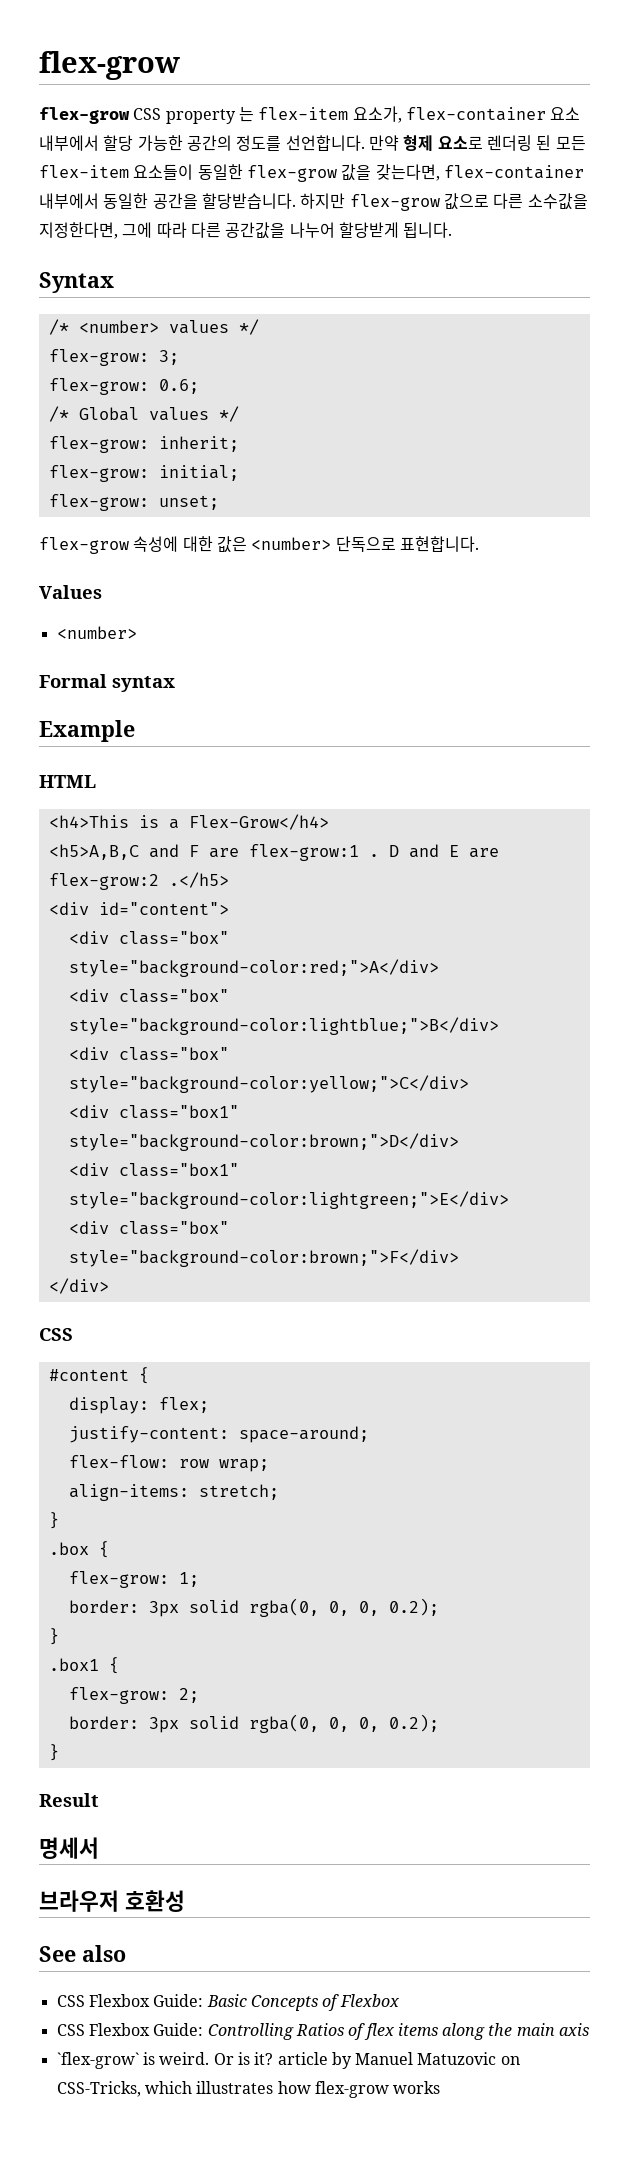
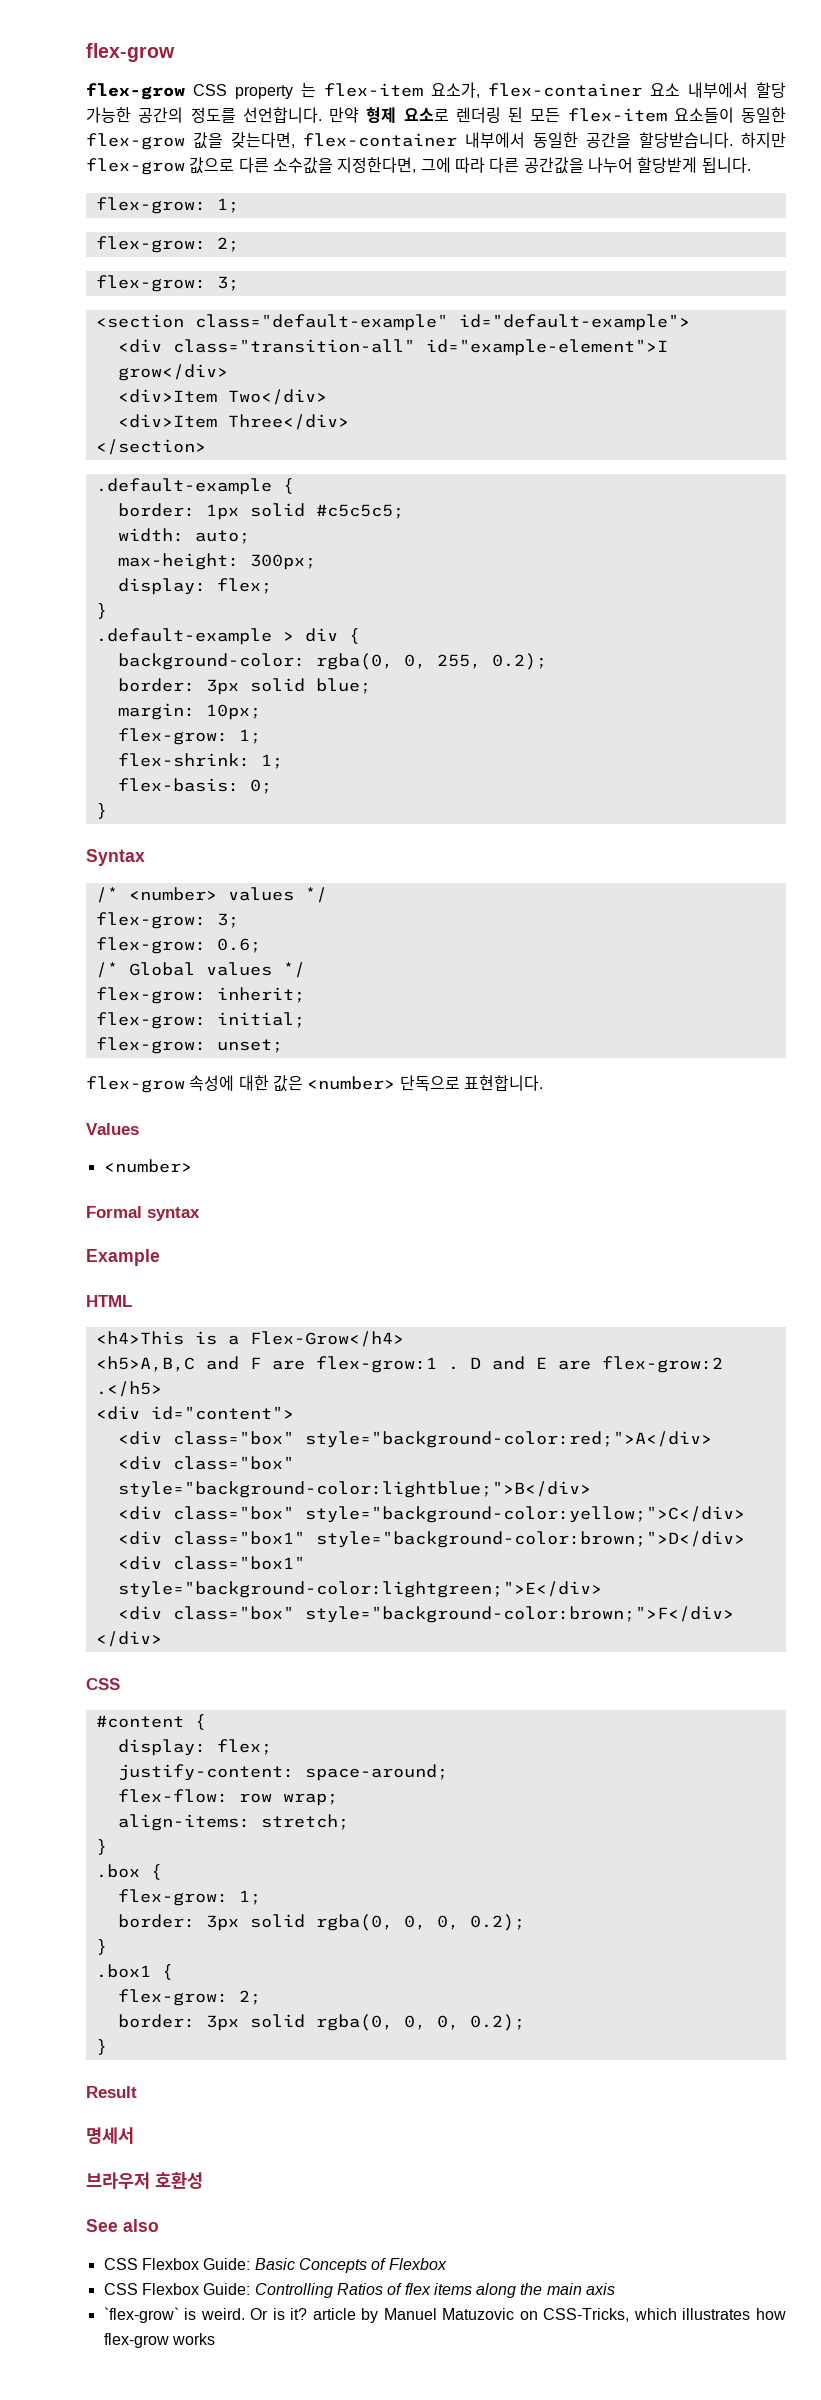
  하지만 flex-grow 값으로 다른 소수값을 지정한다면, 그에 따라 다른 공간값을 나누어 할당받게 됩니다.
+ flex-grow: 1;
+ flex-grow: 2;
+ flex-grow: 3;
+ <section class="default-example" id="default-example">
+ <div class="transition-all" id="example-element">I grow</div>
+ <div>Item Two</div>
+ <div>Item Three</div>
+ </section>
+ .default-example {
+ border: 1px solid #c5c5c5;
+ width: auto;
+ max-height: 300px;
+ display: flex;
+ }
+ .default-example > div {
+ background-color: rgba(0, 0, 255, 0.2);
+ border: 3px solid blue;
+ margin: 10px;
+ flex-grow: 1;
+ flex-shrink: 1;
+ flex-basis: 0;
+ }

